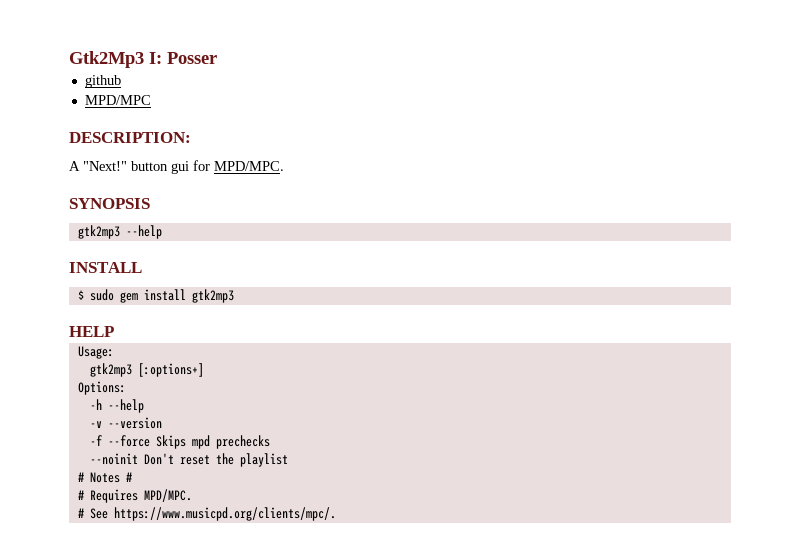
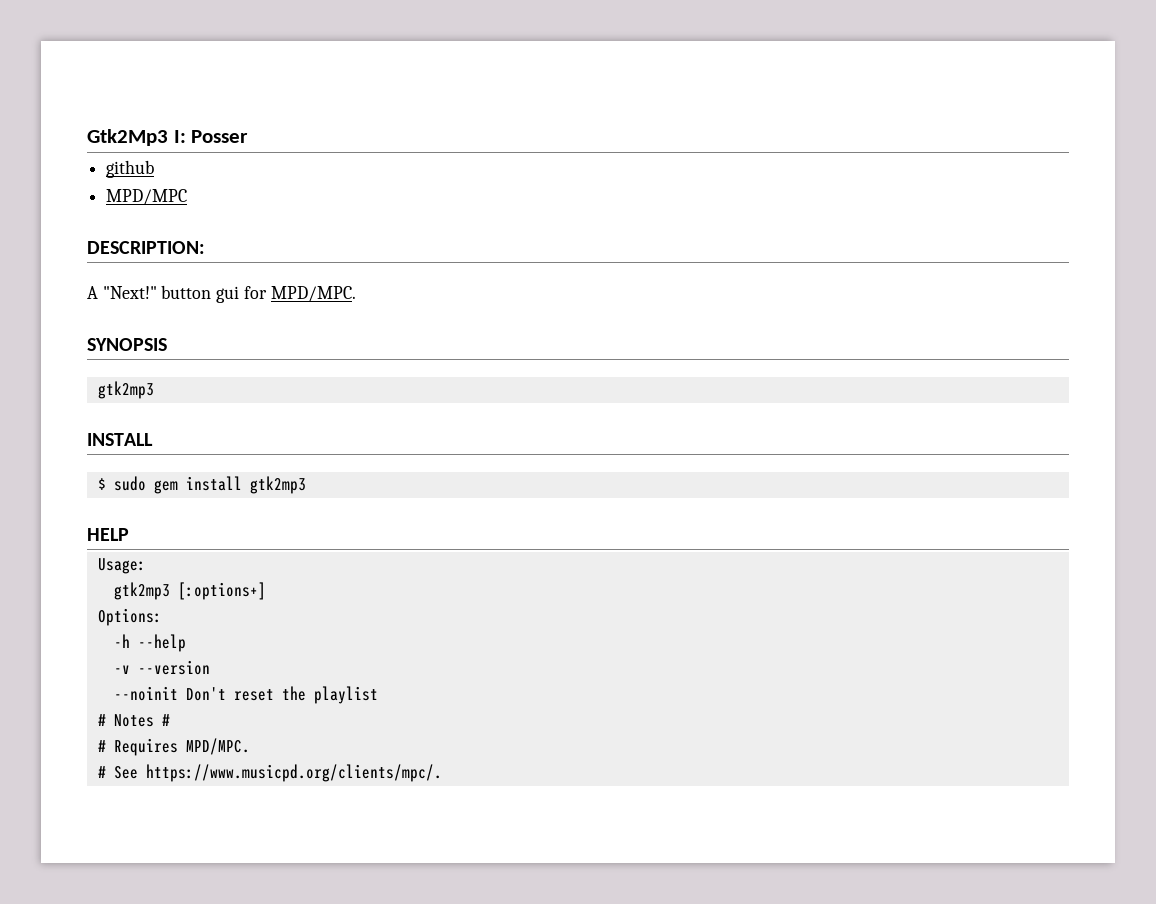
  SYNOPSIS
- gtk2mp3 --help
+ gtk2mp3
- -f --force Skips mpd prechecks

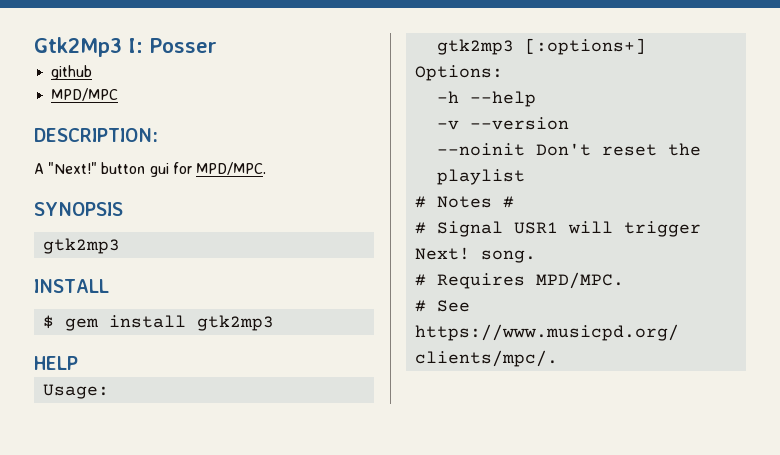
- $ sudo gem install gtk2mp3
+ $ gem install gtk2mp3
+ # Signal USR1 will trigger Next! song.

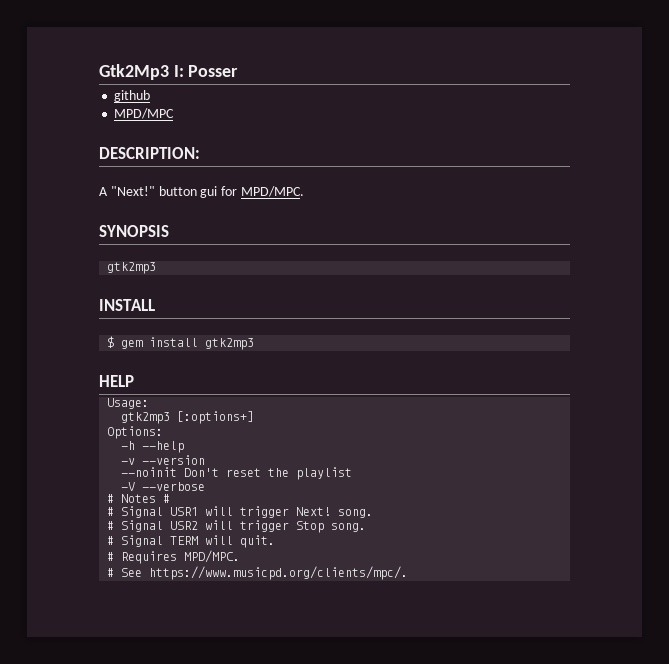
+ -V --verbose
+ # Signal USR2 will trigger Stop song.
+ # Signal TERM will quit.

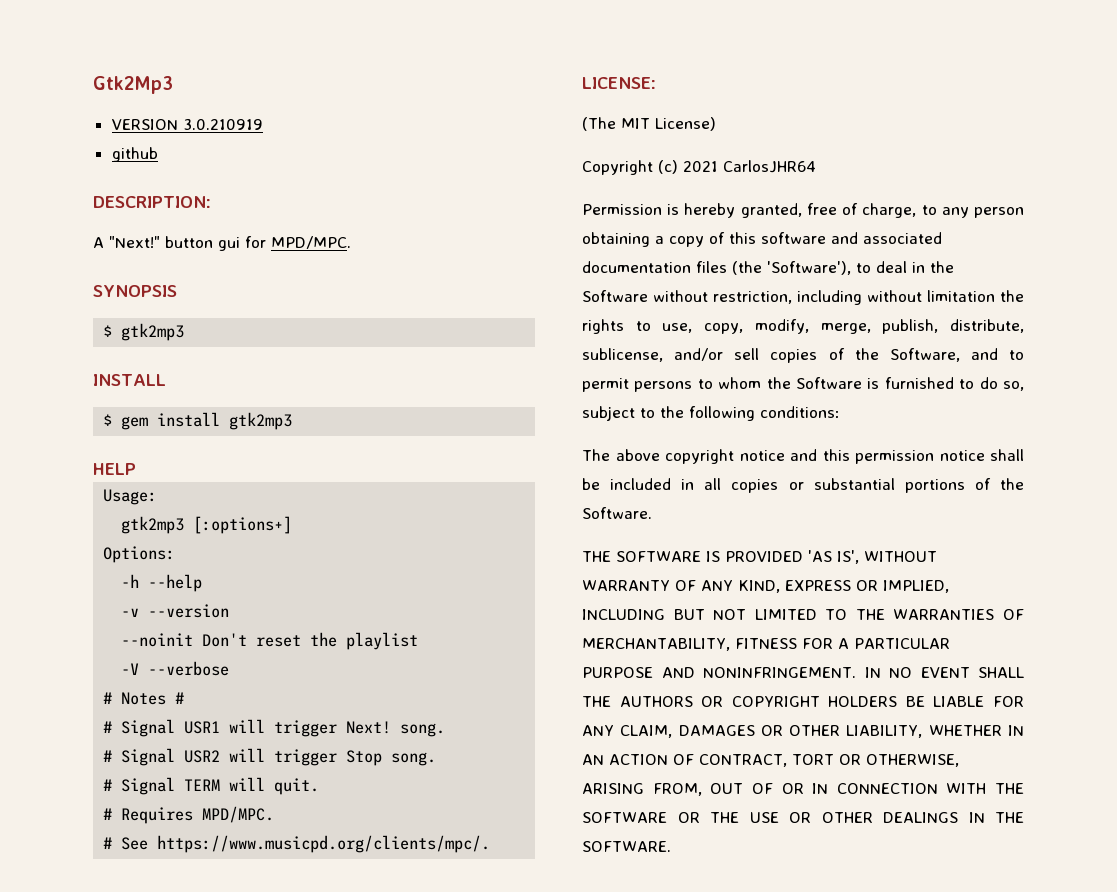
- Gtk2Mp3 I: Posser
+ Gtk2Mp3
+ VERSION 3.0.210919
- MPD/MPC
  SYNOPSIS
- gtk2mp3
+ $ gtk2mp3
+ LICENSE:
+ (The MIT License)
+ Copyright (c) 2021 CarlosJHR64
+ Permission is hereby granted, free of charge, to any person obtaining a copy of this software and associated documentation files (the 'Software'), to deal in the Software without restriction, including without limitation the rights to use, copy, modify, merge, publish, distribute, sublicense, and/or sell copies of the Software, and to permit persons to whom the Software is furnished to do so, subject to the following conditions:
+ The above copyright notice and this permission notice shall be included in all copies or substantial portions of the Software.
+ THE SOFTWARE IS PROVIDED 'AS IS', WITHOUT WARRANTY OF ANY KIND, EXPRESS OR IMPLIED, INCLUDING BUT NOT LIMITED TO THE WARRANTIES OF MERCHANTABILITY, FITNESS FOR A PARTICULAR PURPOSE AND NONINFRINGEMENT. IN NO EVENT SHALL THE AUTHORS OR COPYRIGHT HOLDERS BE LIABLE FOR ANY CLAIM, DAMAGES OR OTHER LIABILITY, WHETHER IN AN ACTION OF CONTRACT, TORT OR OTHERWISE, ARISING FROM, OUT OF OR IN CONNECTION WITH THE SOFTWARE OR THE USE OR OTHER DEALINGS IN THE SOFTWARE.

